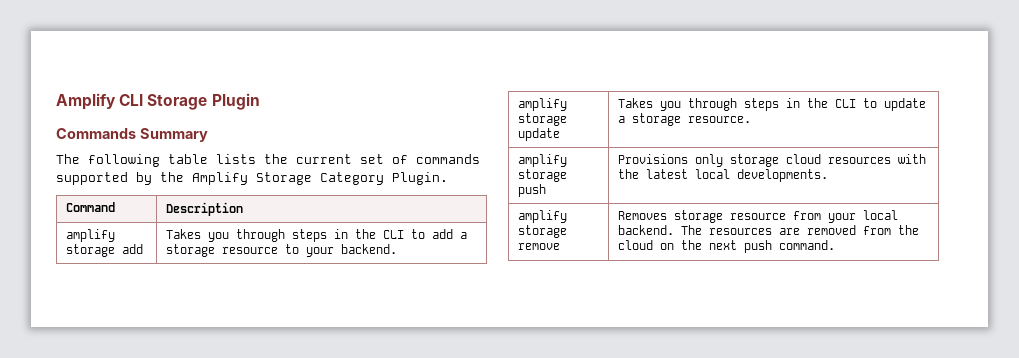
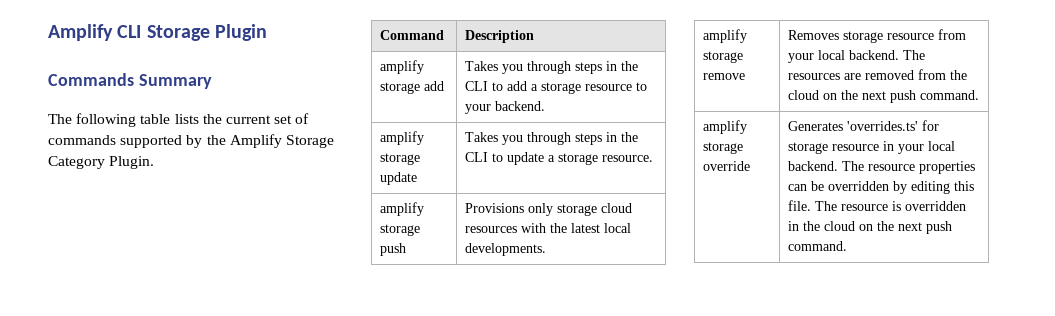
+ amplify storage override | Generates 'overrides.ts' for storage resource in your local backend. The resource properties can be overridden by editing this file. The resource is overridden in the cloud on the next push command.

